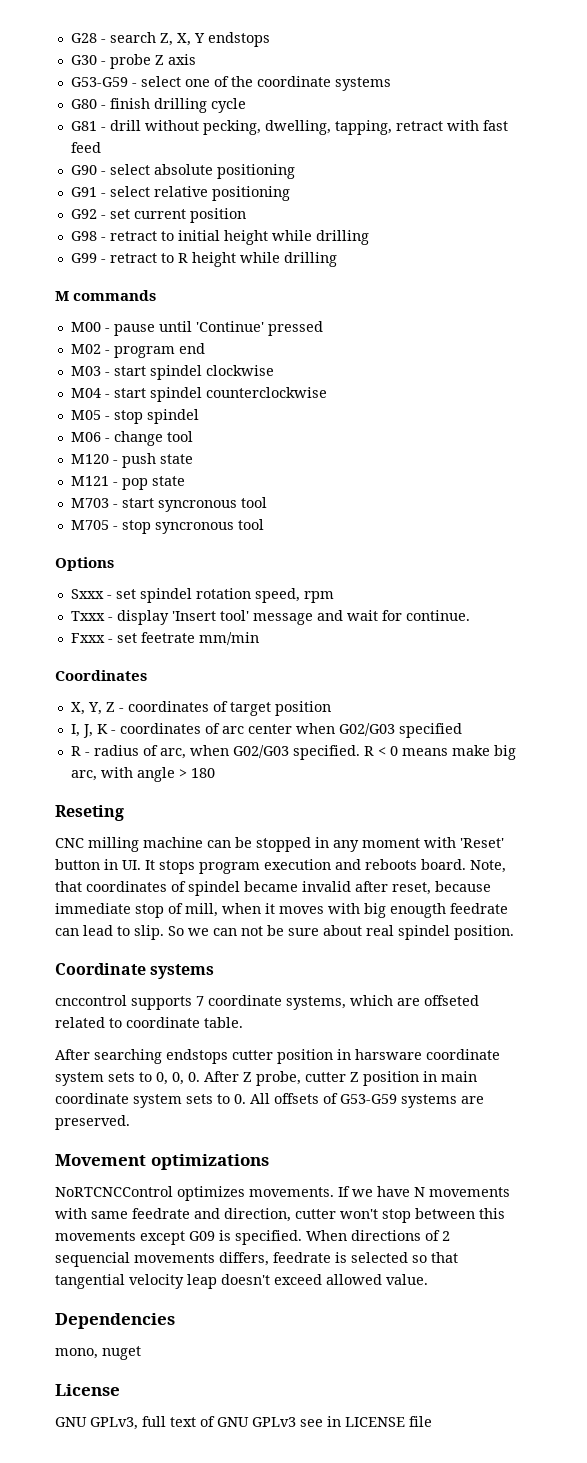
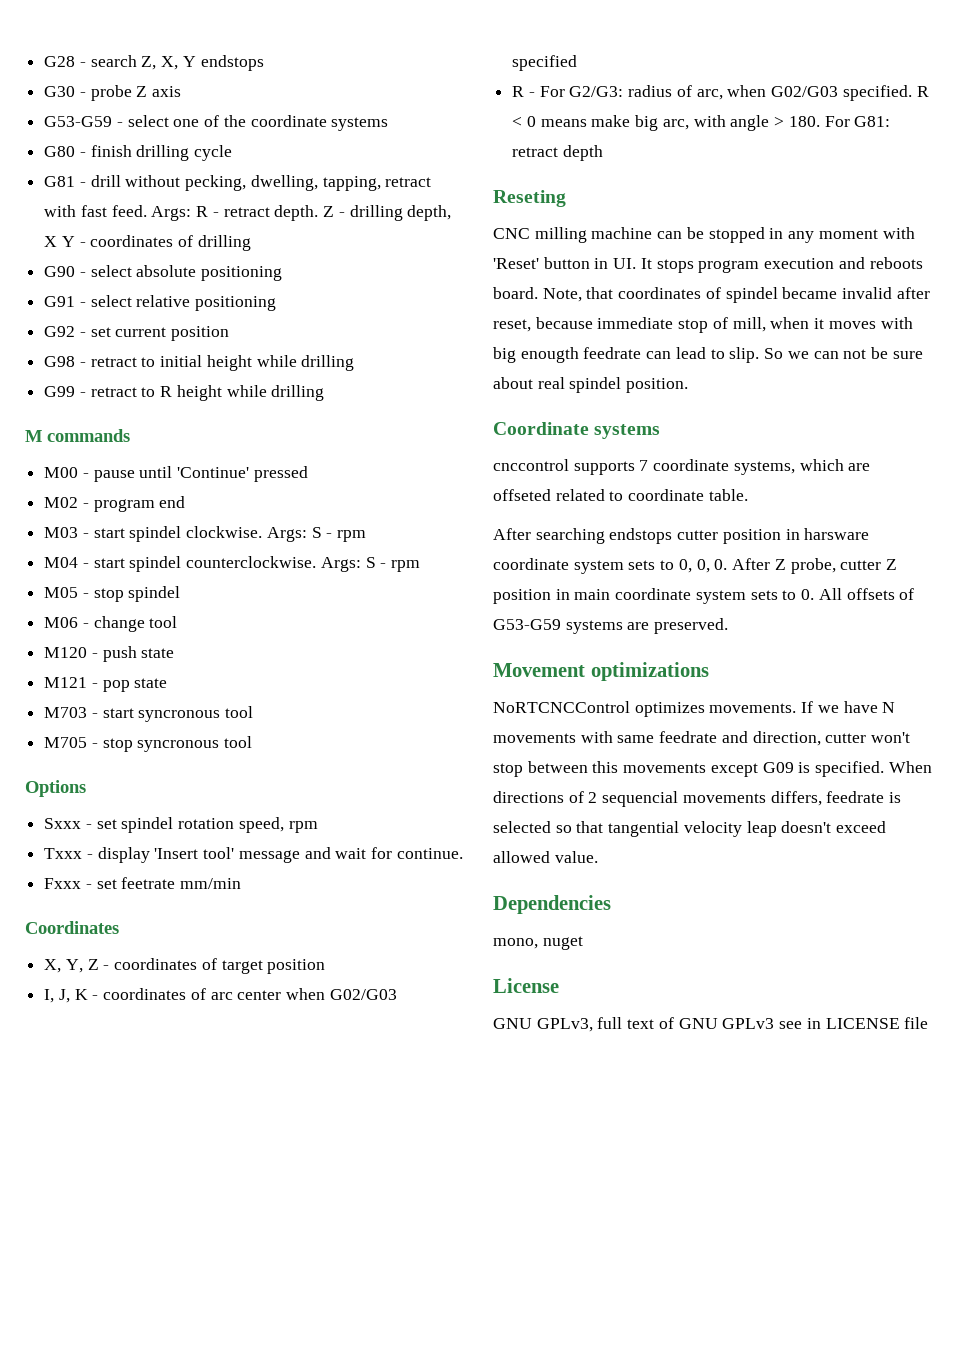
- G81 - drill without pecking, dwelling, tapping, retract with fast feed
+ G81 - drill without pecking, dwelling, tapping, retract with fast feed. Args: R - retract depth. Z - drilling depth, X Y - coordinates of drilling
- M03 - start spindel clockwise
+ M03 - start spindel clockwise. Args: S - rpm
- M04 - start spindel counterclockwise
+ M04 - start spindel counterclockwise. Args: S - rpm
- R - radius of arc, when G02/G03 specified.
+ R - For G2/G3: radius of arc, when G02/G03 specified.
- R < 0 means make big arc, with angle > 180
+ R < 0 means make big arc, with angle > 180. For G81: retract depth

